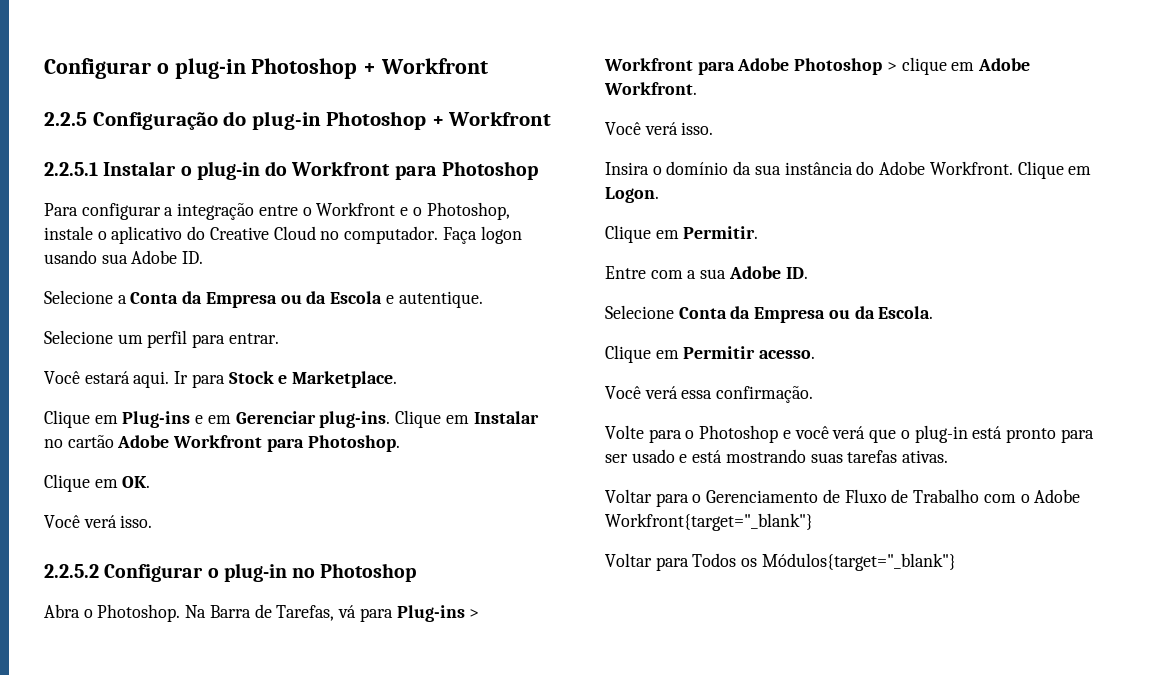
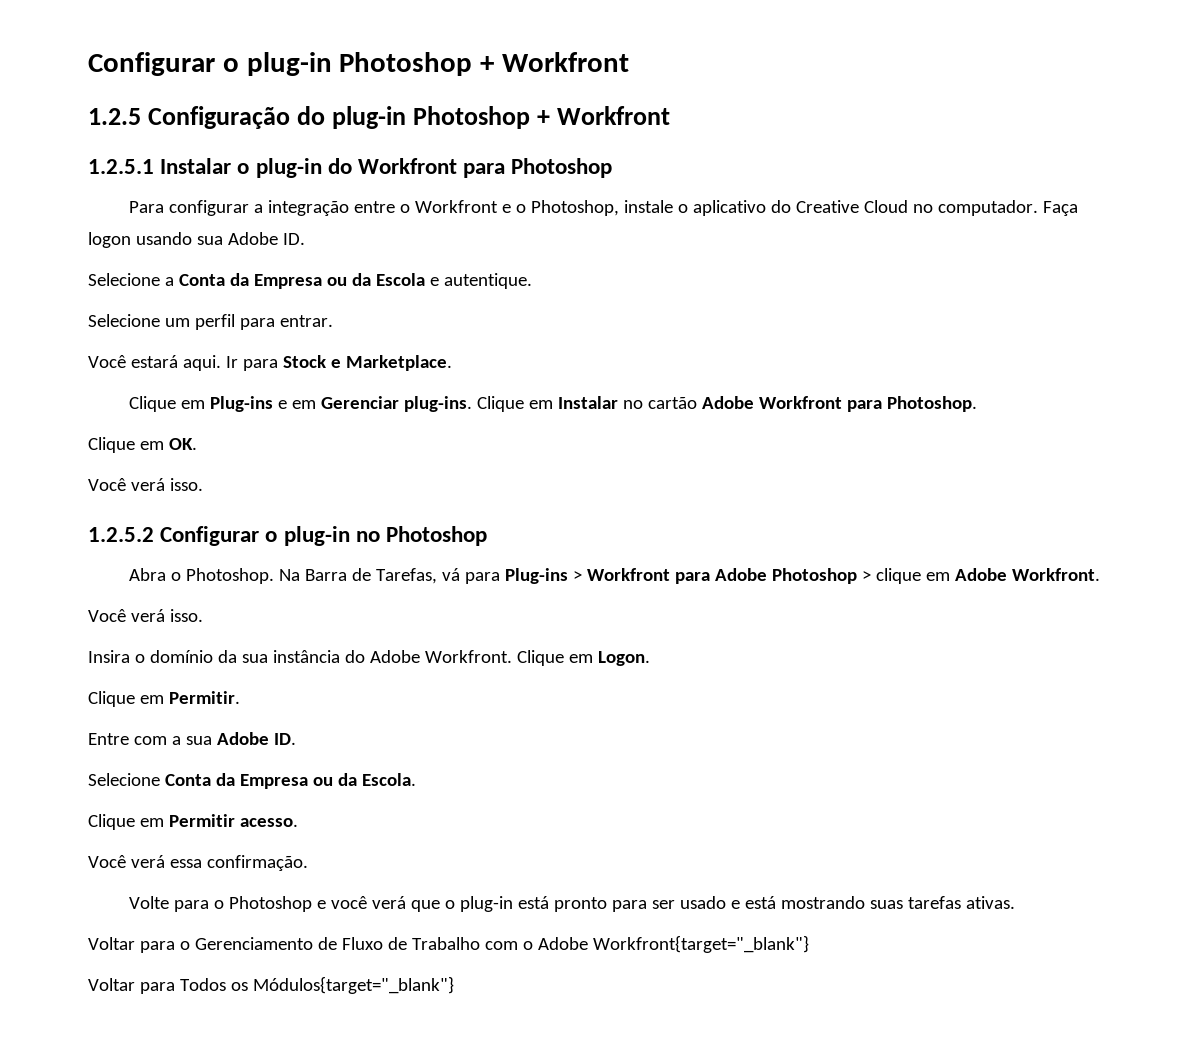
- 2.2.5 Configuração do plug-in Photoshop + Workfront
+ 1.2.5 Configuração do plug-in Photoshop + Workfront
- 2.2.5.1 Instalar o plug-in do Workfront para Photoshop
+ 1.2.5.1 Instalar o plug-in do Workfront para Photoshop
- 2.2.5.2 Configurar o plug-in no Photoshop
+ 1.2.5.2 Configurar o plug-in no Photoshop

